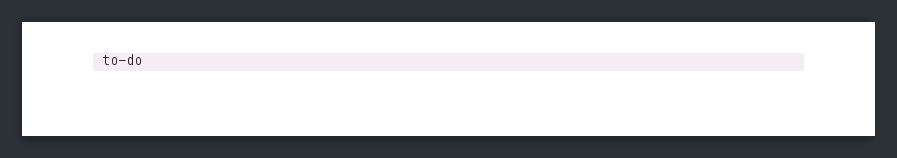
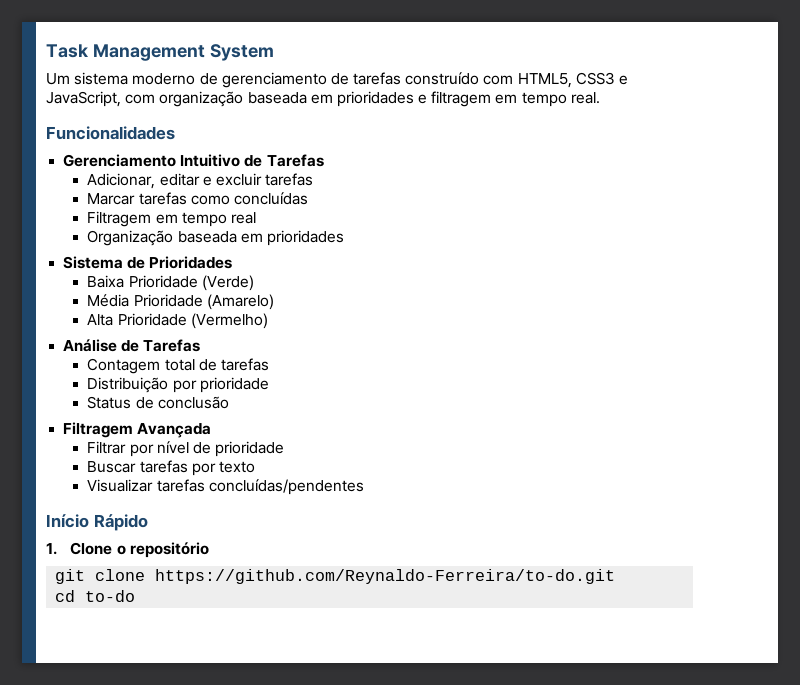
- to-do
+ Task Management System
+ Um sistema moderno de gerenciamento de tarefas construído com HTML5, CSS3 e JavaScript, com organização baseada em prioridades e filtragem em tempo real.
+ Funcionalidades
+ Gerenciamento Intuitivo de Tarefas
+ Adicionar, editar e excluir tarefas
+ Marcar tarefas como concluídas
+ Filtragem em tempo real
+ Organização baseada em prioridades
+ Sistema de Prioridades
+ Baixa Prioridade (Verde)
+ Média Prioridade (Amarelo)
+ Alta Prioridade (Vermelho)
+ Análise de Tarefas
+ Contagem total de tarefas
+ Distribuição por prioridade
+ Status de conclusão
+ Filtragem Avançada
+ Filtrar por nível de prioridade
+ Buscar tarefas por texto
+ Visualizar tarefas concluídas/pendentes
+ Início Rápido
+ 1. Clone o repositório
+ git clone https://github.com/Reynaldo-Ferreira/to-do.git
+ cd to-do

